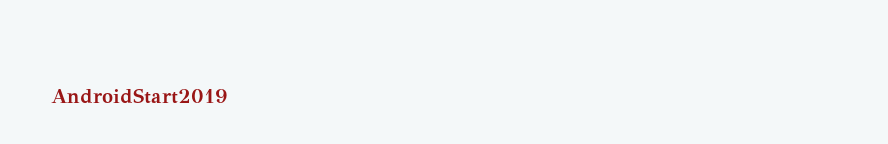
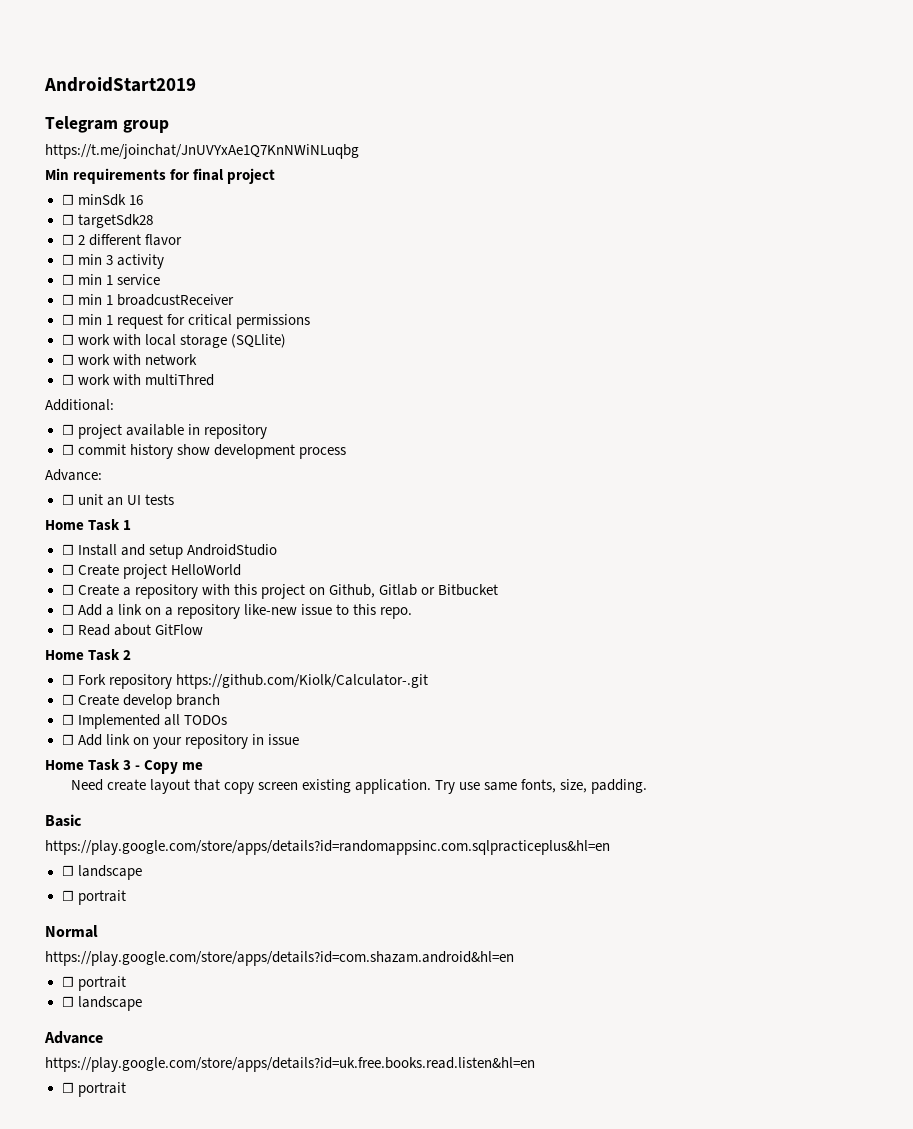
+ Telegram group
+ https://t.me/joinchat/JnUVYxAe1Q7KnNWiNLuqbg
+ Min requirements for final project
+ ☐ minSdk 16
+ ☐ targetSdk28
+ ☐ 2 different flavor
+ ☐ min 3 activity
+ ☐ min 1 service
+ ☐ min 1 broadcustReceiver
+ ☐ min 1 request for critical permissions
+ ☐ work with local storage (SQLlite)
+ ☐ work with network
+ ☐ work with multiThred
+ Additional:
+ ☐ project available in repository
+ ☐ commit history show development process
+ Advance:
+ ☐ unit an UI tests
+ Home Task 1
+ ☐ Install and setup AndroidStudio
+ ☐ Create project HelloWorld
+ ☐ Create a repository with this project on Github, Gitlab or Bitbucket
+ ☐ Add a link on a repository like-new issue to this repo.
+ ☐ Read about GitFlow
+ Home Task 2
+ ☐ Fork repository https://github.com/Kiolk/Calculator-.git
+ ☐ Create develop branch
+ ☐ Implemented all TODOs
+ ☐ Add link on your repository in issue
+ Home Task 3 - Copy me
+ Need create layout that copy screen existing application. Try use same fonts, size, padding.
+ Basic
+ https://play.google.com/store/apps/details?id=randomappsinc.com.sqlpracticeplus&hl=en
+ ☐ landscape
+ ☐ portrait
+ Normal
+ https://play.google.com/store/apps/details?id=com.shazam.android&hl=en
+ ☐ portrait
+ ☐ landscape
+ Advance
+ https://play.google.com/store/apps/details?id=uk.free.books.read.listen&hl=en
+ ☐ portrait

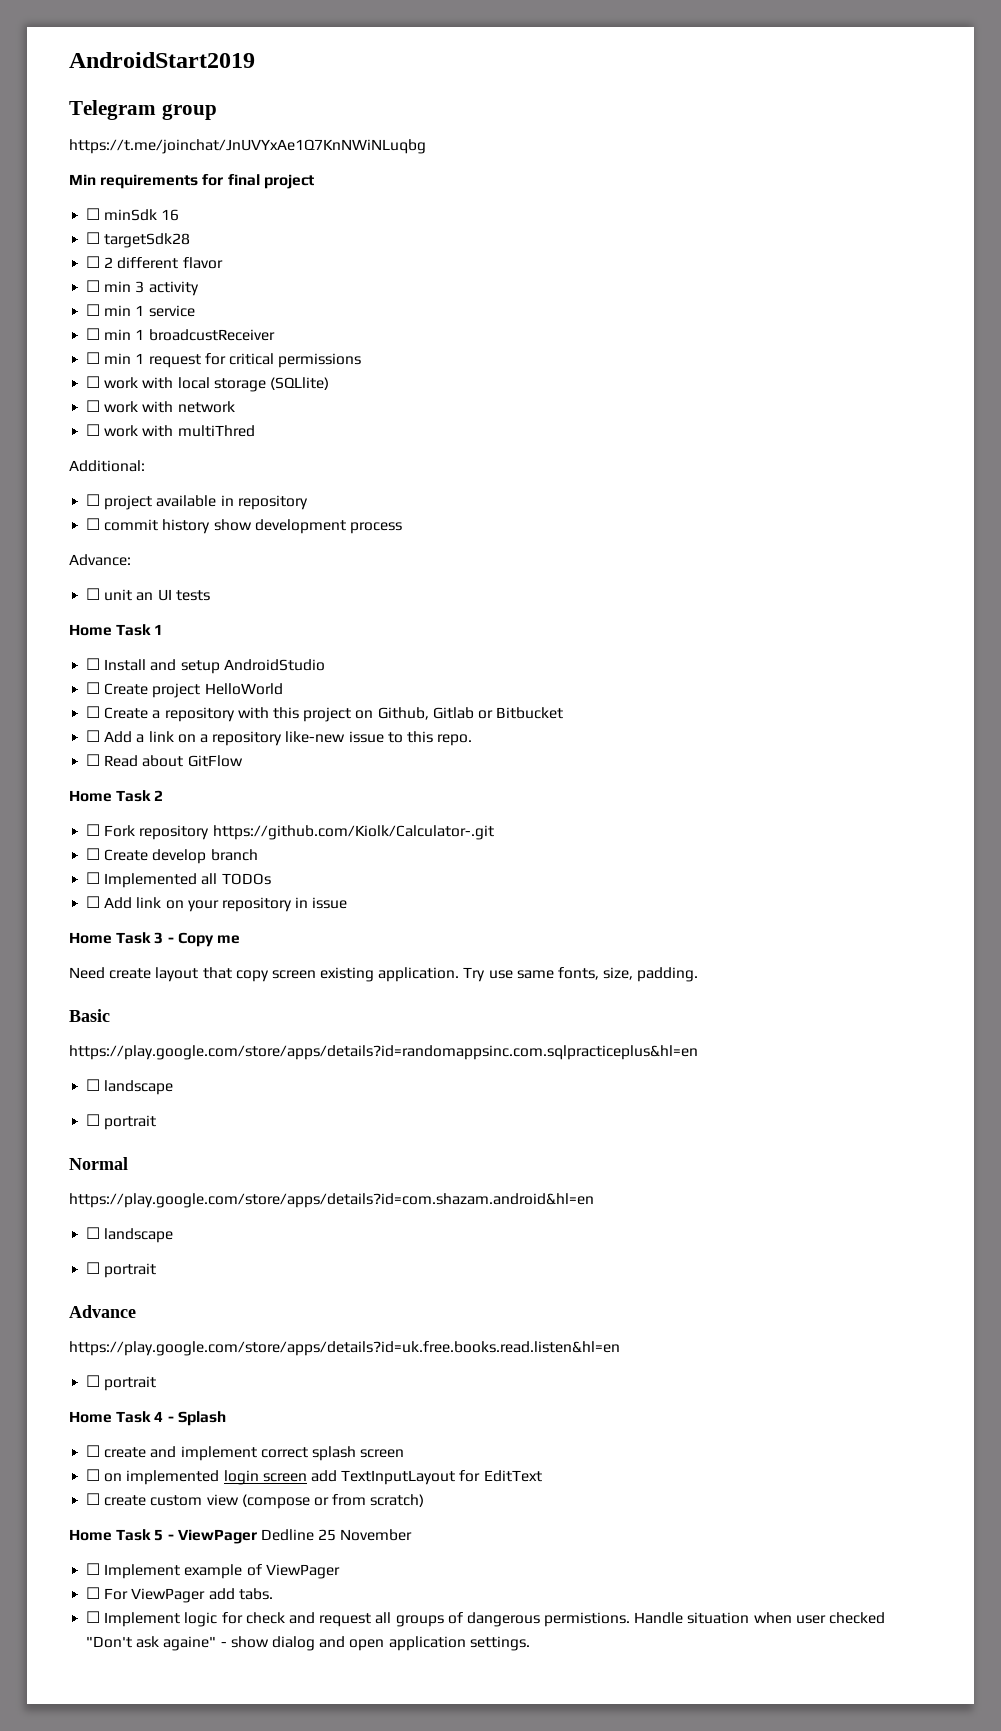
  https://play.google.com/store/apps/details?id=com.shazam.android&hl=en
+ ☐ landscape
  ☐ portrait
- ☐ landscape
+ Home Task 4 - Splash
+ ☐ create and implement correct splash screen
+ ☐ on implemented login screen add TextInputLayout for EditText
+ ☐ create custom view (compose or from scratch)
+ Home Task 5 - ViewPager Dedline 25 November
+ ☐ Implement example of ViewPager
+ ☐ For ViewPager add tabs.
+ ☐ Implement logic for check and request all groups of dangerous permistions. Handle situation when user checked "Don't ask againe" - show dialog and open application settings.

